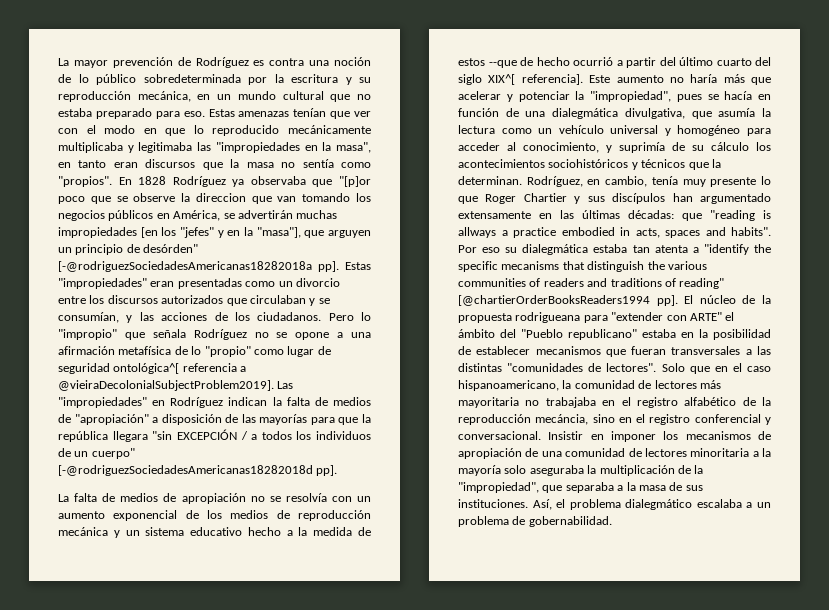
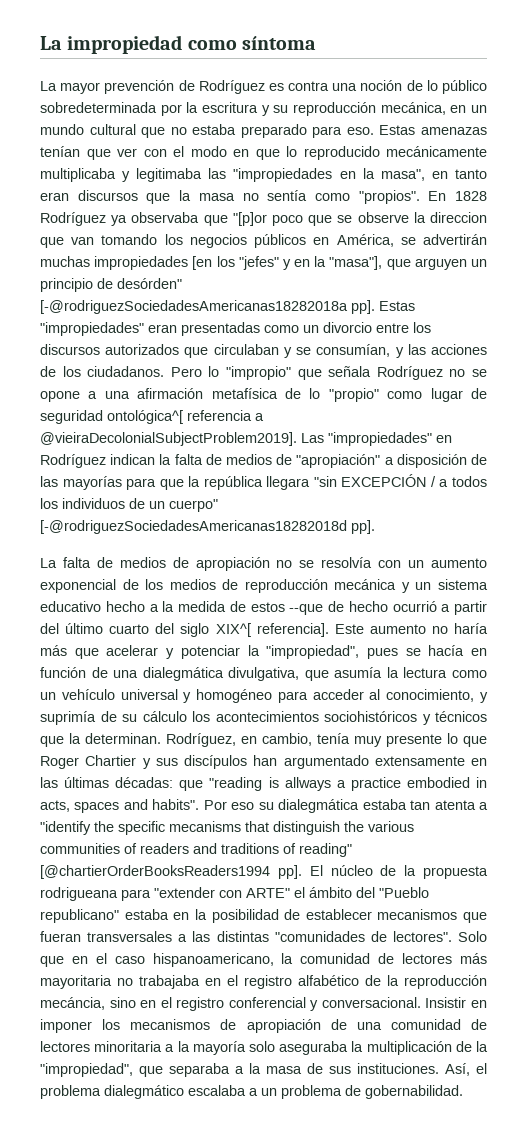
+ La impropiedad como síntoma

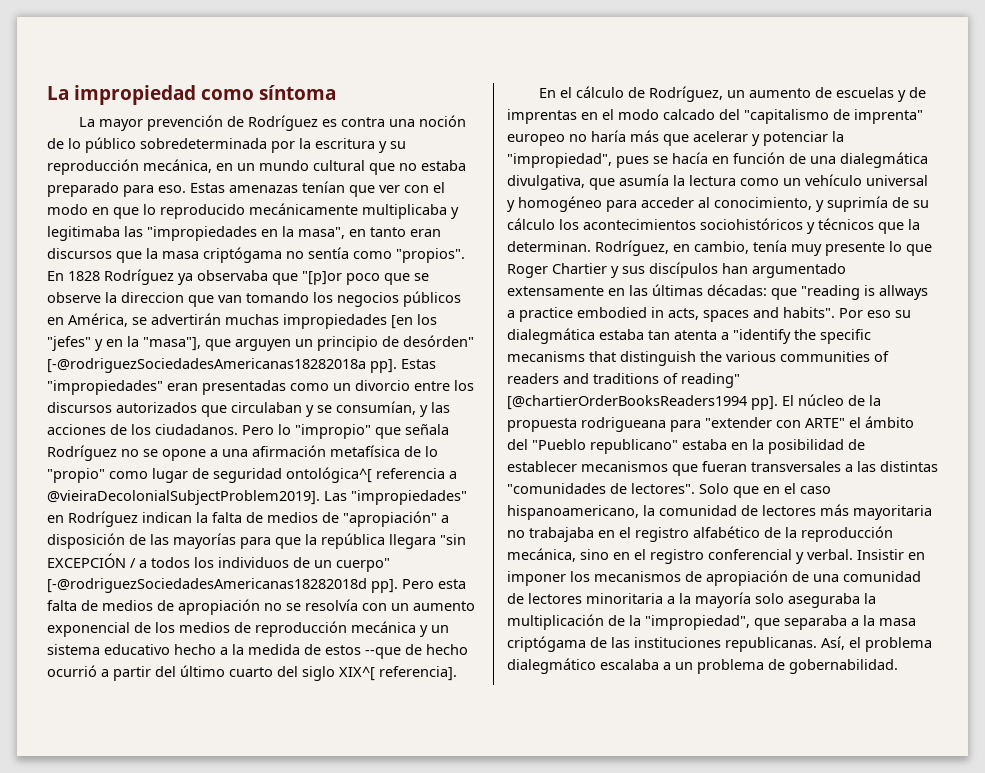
- Estas amenazas tenían que ver con el modo en que lo reproducido mecánicamente multiplicaba y legitimaba las "impropiedades en la masa", en tanto eran discursos que la masa no sentía como "propios".
+ Estas amenazas tenían que ver con el modo en que lo reproducido mecánicamente multiplicaba y legitimaba las "impropiedades en la masa", en tanto eran discursos que la masa criptógama no sentía como "propios".
- Las "impropiedades" en Rodríguez indican la falta de medios de "apropiación" a disposición de las mayorías para que la república llegara "sin EXCEPCIÓN / a todos los individuos de un cuerpo" [-@rodriguezSociedadesAmericanas18282018d pp].
- La falta de medios de apropiación no se resolvía con un aumento exponencial de los medios de reproducción mecánica y un sistema educativo hecho a la medida de estos --que de hecho ocurrió a partir del último cuarto del siglo XIX^[ referencia]. Este aumento no haría más que acelerar y potenciar la "impropiedad", pues se hacía en función de una dialegmática divulgativa, que asumía la lectura como un vehículo universal y homogéneo para acceder al conocimiento, y suprimía de su cálculo los acontecimientos sociohistóricos y técnicos que la determinan.
+ Las "impropiedades" en Rodríguez indican la falta de medios de "apropiación" a disposición de las mayorías para que la república llegara "sin EXCEPCIÓN / a todos los individuos de un cuerpo" [-@rodriguezSociedadesAmericanas18282018d pp]. Pero esta falta de medios de apropiación no se resolvía con un aumento exponencial de los medios de reproducción mecánica y un sistema educativo hecho a la medida de estos --que de hecho ocurrió a partir del último cuarto del siglo XIX^[ referencia].
+ En el cálculo de Rodríguez, un aumento de escuelas y de imprentas en el modo calcado del "capitalismo de imprenta" europeo no haría más que acelerar y potenciar la "impropiedad", pues se hacía en función de una dialegmática divulgativa, que asumía la lectura como un vehículo universal y homogéneo para acceder al conocimiento, y suprimía de su cálculo los acontecimientos sociohistóricos y técnicos que la determinan.
- Solo que en el caso hispanoamericano, la comunidad de lectores más mayoritaria no trabajaba en el registro alfabético de la reproducción mecáncia, sino en el registro conferencial y conversacional.
+ Solo que en el caso hispanoamericano, la comunidad de lectores más mayoritaria no trabajaba en el registro alfabético de la reproducción mecánica, sino en el registro conferencial y verbal.
- Insistir en imponer los mecanismos de apropiación de una comunidad de lectores minoritaria a la mayoría solo aseguraba la multiplicación de la "impropiedad", que separaba a la masa de sus instituciones.
+ Insistir en imponer los mecanismos de apropiación de una comunidad de lectores minoritaria a la mayoría solo aseguraba la multiplicación de la "impropiedad", que separaba a la masa criptógama de las instituciones republicanas.

